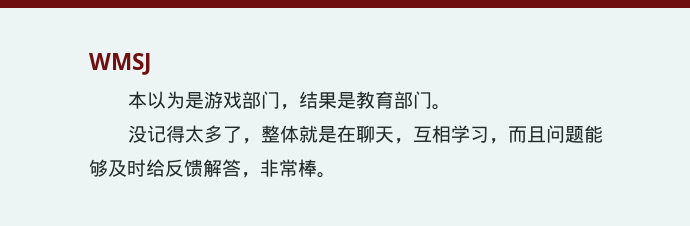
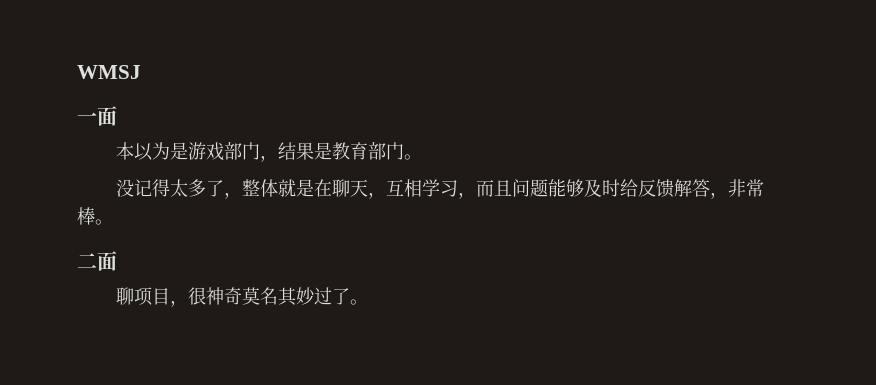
+ 一面
+ 二面
+ 聊项目，很神奇莫名其妙过了。

